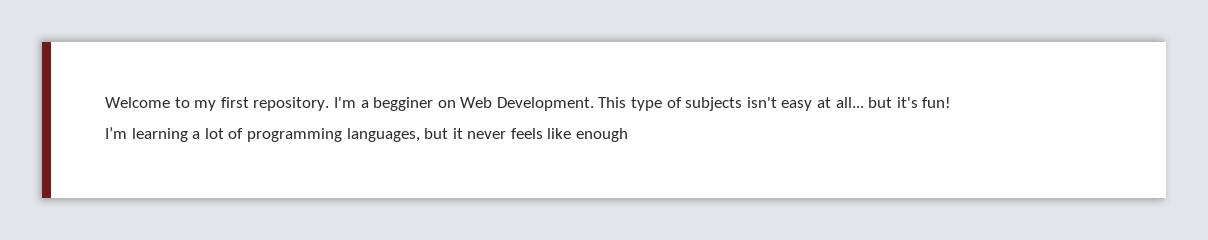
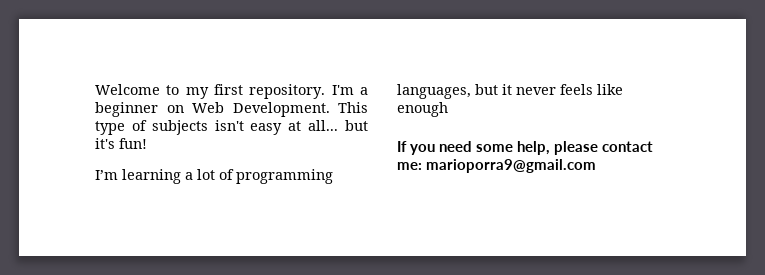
- I'm a begginer on Web Development.
+ I'm a beginner on Web Development.
+ If you need some help, please contact me: marioporra9@gmail.com

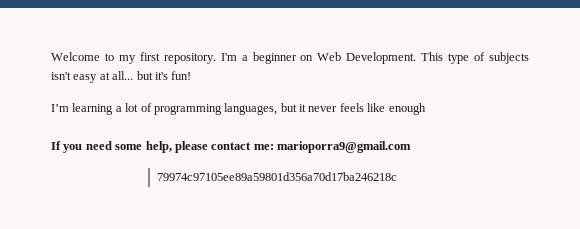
+ 79974c97105ee89a59801d356a70d17ba246218c

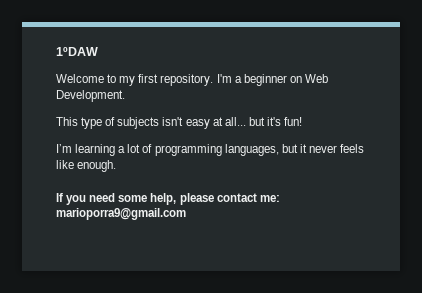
+ 1ºDAW
- I'm a beginner on Web Development. This type of subjects isn't easy at all... but it's fun!
+ I'm a beginner on Web Development.
+ This type of subjects isn't easy at all... but it's fun!
- I’m learning a lot of programming languages, but it never feels like enough
+ I’m learning a lot of programming languages, but it never feels like enough.
- 79974c97105ee89a59801d356a70d17ba246218c

